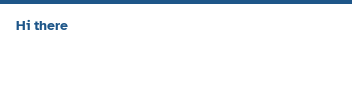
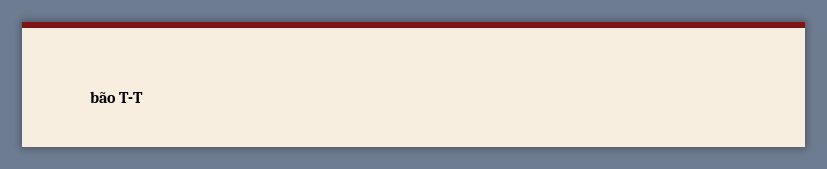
- Hi there
+ bão T-T

